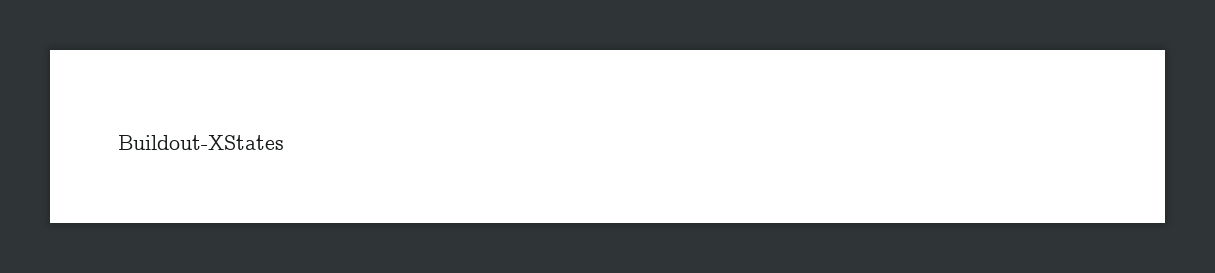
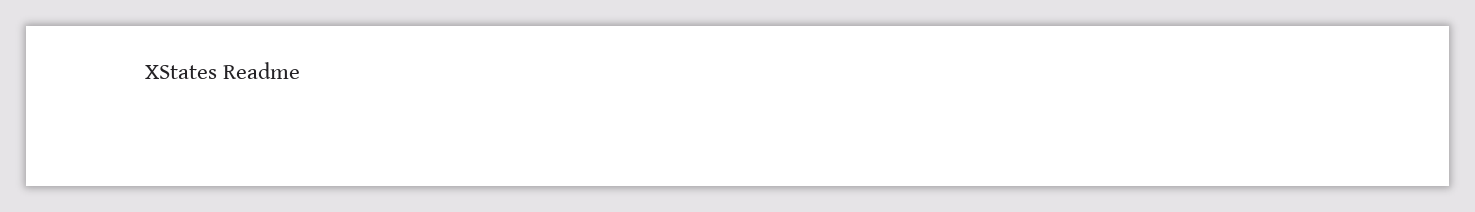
- Buildout-XStates
+ XStates Readme

